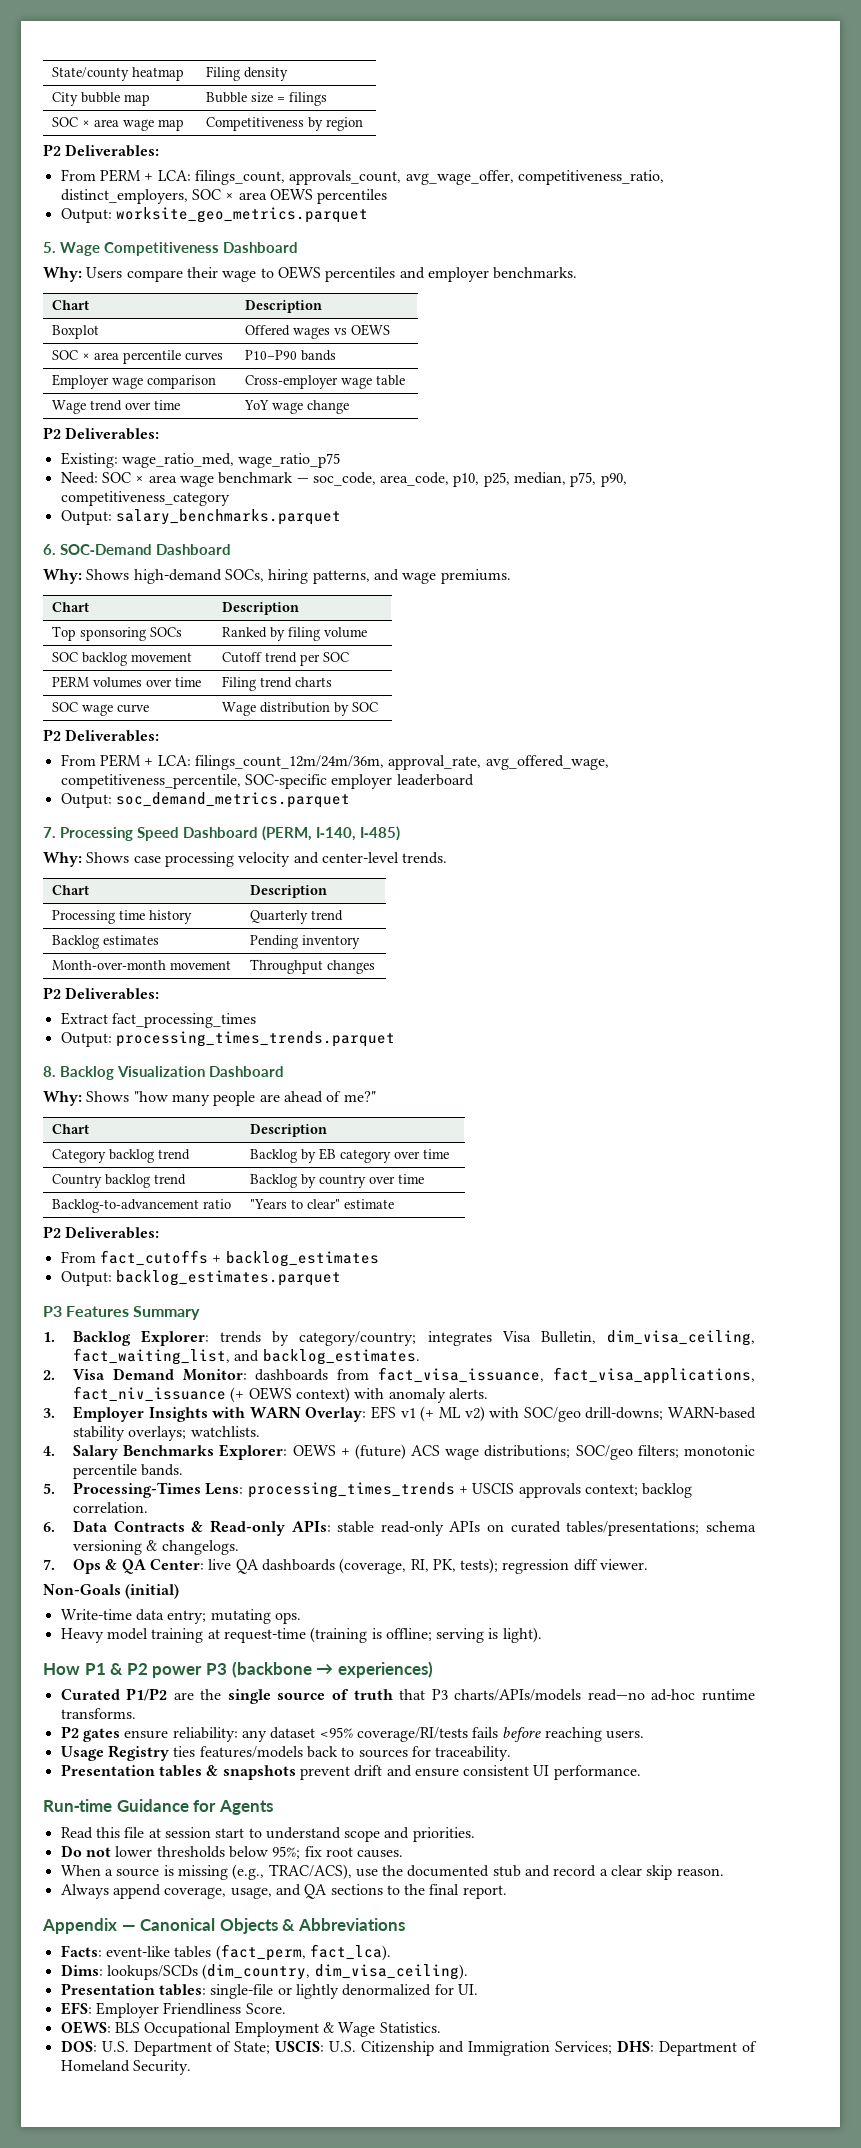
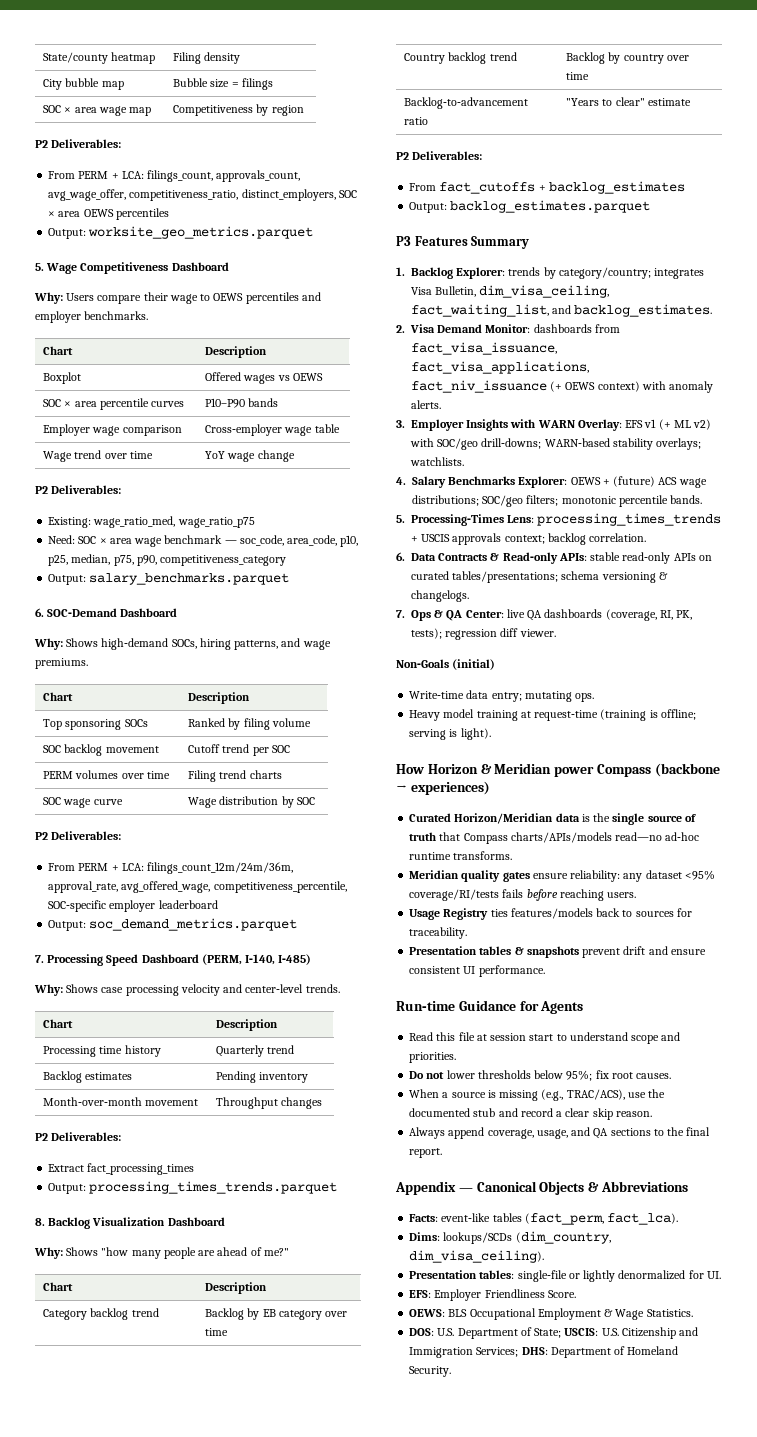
- How P1 & P2 power P3 (backbone → experiences)
+ How Horizon & Meridian power Compass (backbone → experiences)
- Curated P1/P2 are the single source of truth that P3 charts/APIs/models read—no ad‑hoc runtime transforms.
+ Curated Horizon/Meridian data is the single source of truth that Compass charts/APIs/models read—no ad‑hoc runtime transforms.
- P2 gates ensure reliability: any dataset <95% coverage/RI/tests fails before reaching users.
+ Meridian quality gates ensure reliability: any dataset <95% coverage/RI/tests fails before reaching users.

